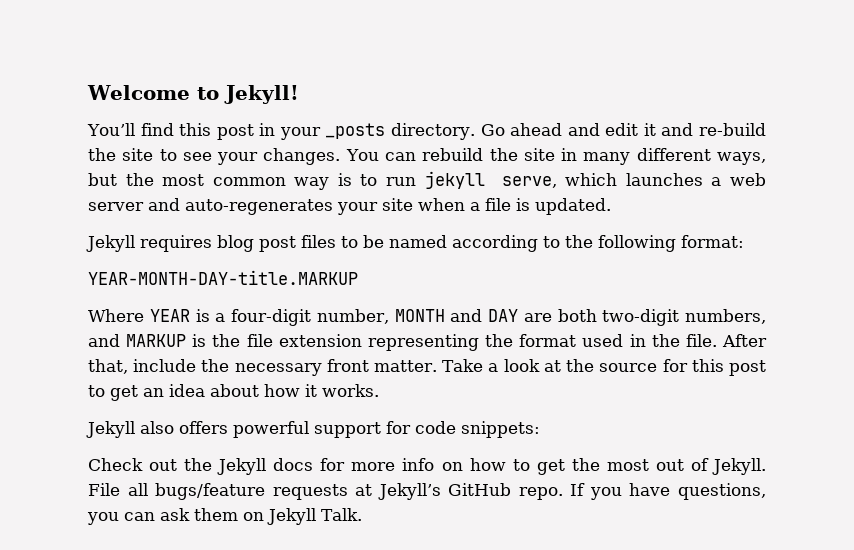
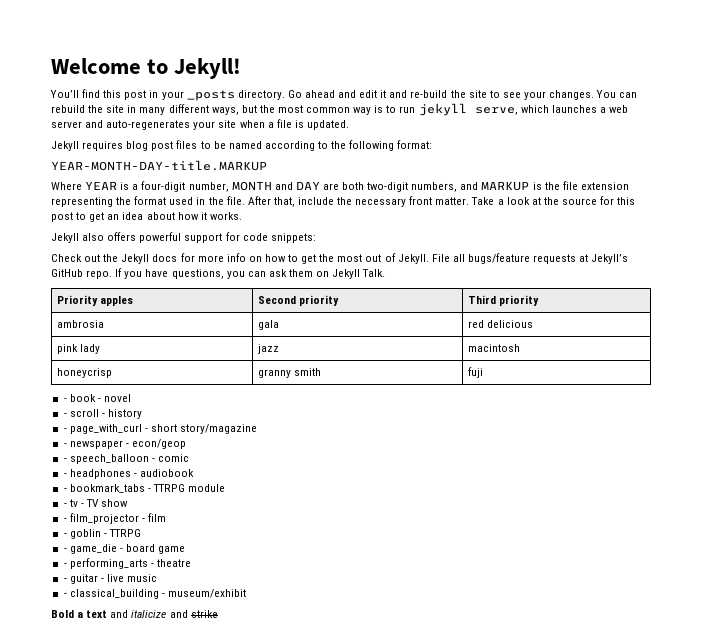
+ Priority apples | Second priority | Third priority
+ ambrosia | gala | red delicious
+ pink lady | jazz | macintosh
+ honeycrisp | granny smith | fuji
+ - book - novel
+ - scroll - history
+ - page_with_curl - short story/magazine
+ - newspaper - econ/geop
+ - speech_balloon - comic
+ - headphones - audiobook
+ - bookmark_tabs - TTRPG module
+ - tv - TV show
+ - film_projector - film
+ - goblin - TTRPG
+ - game_die - board game
+ - performing_arts - theatre
+ - guitar - live music
+ - classical_building - museum/exhibit
+ Bold a text and italicize and strike

